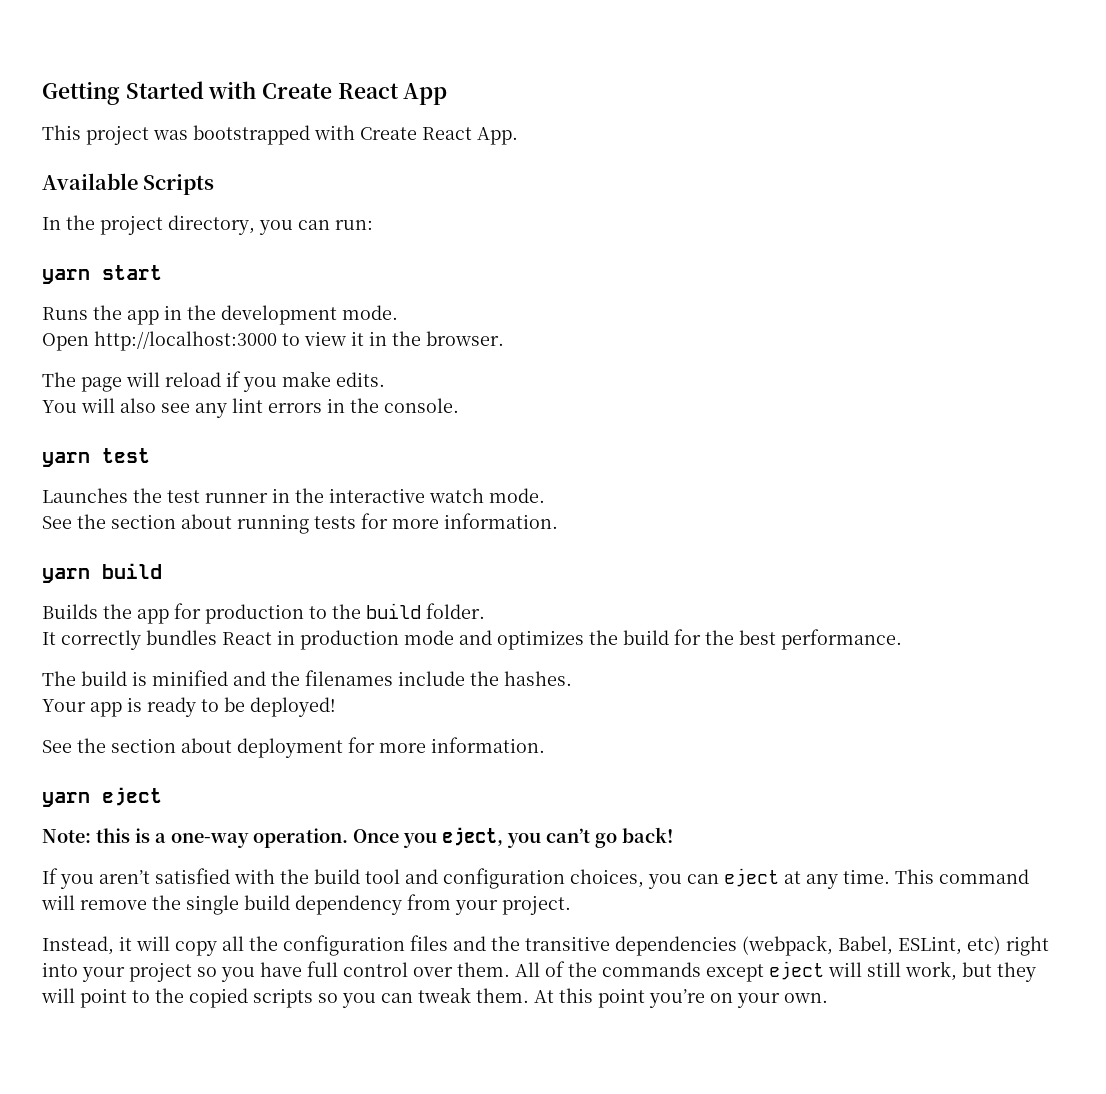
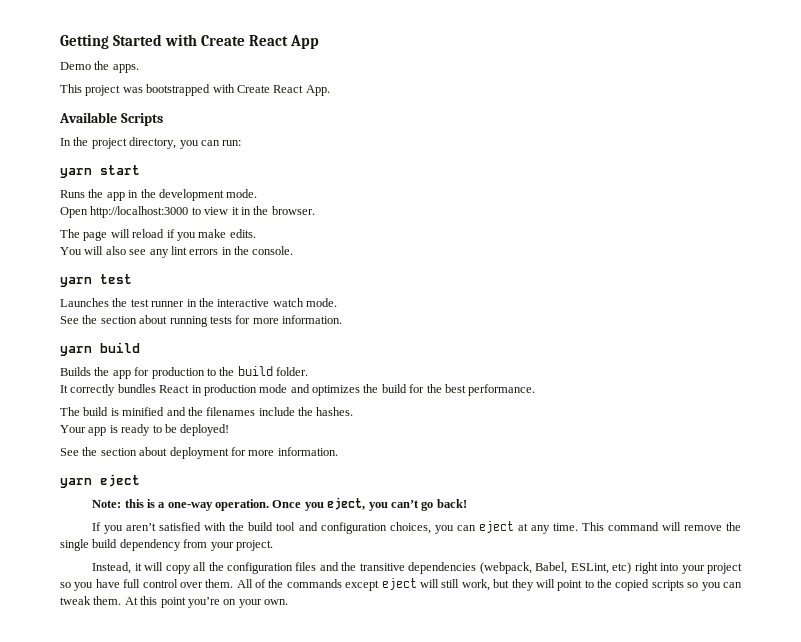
+ Demo the apps.

